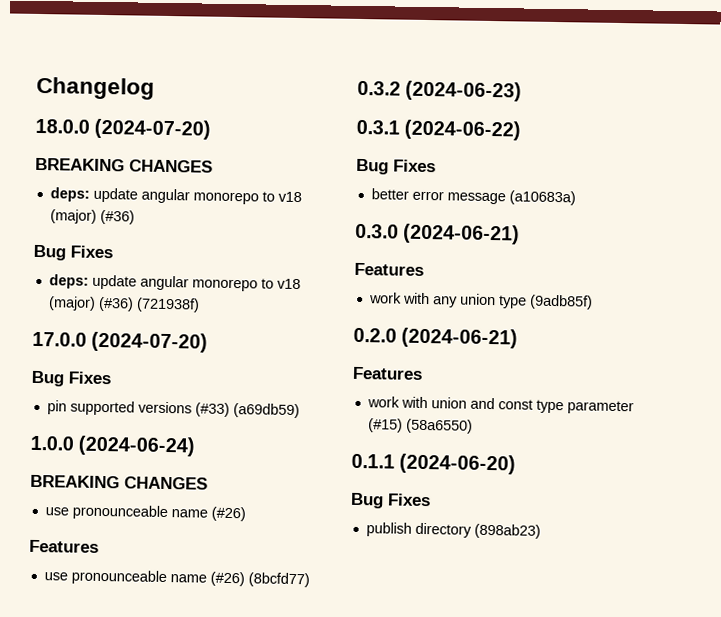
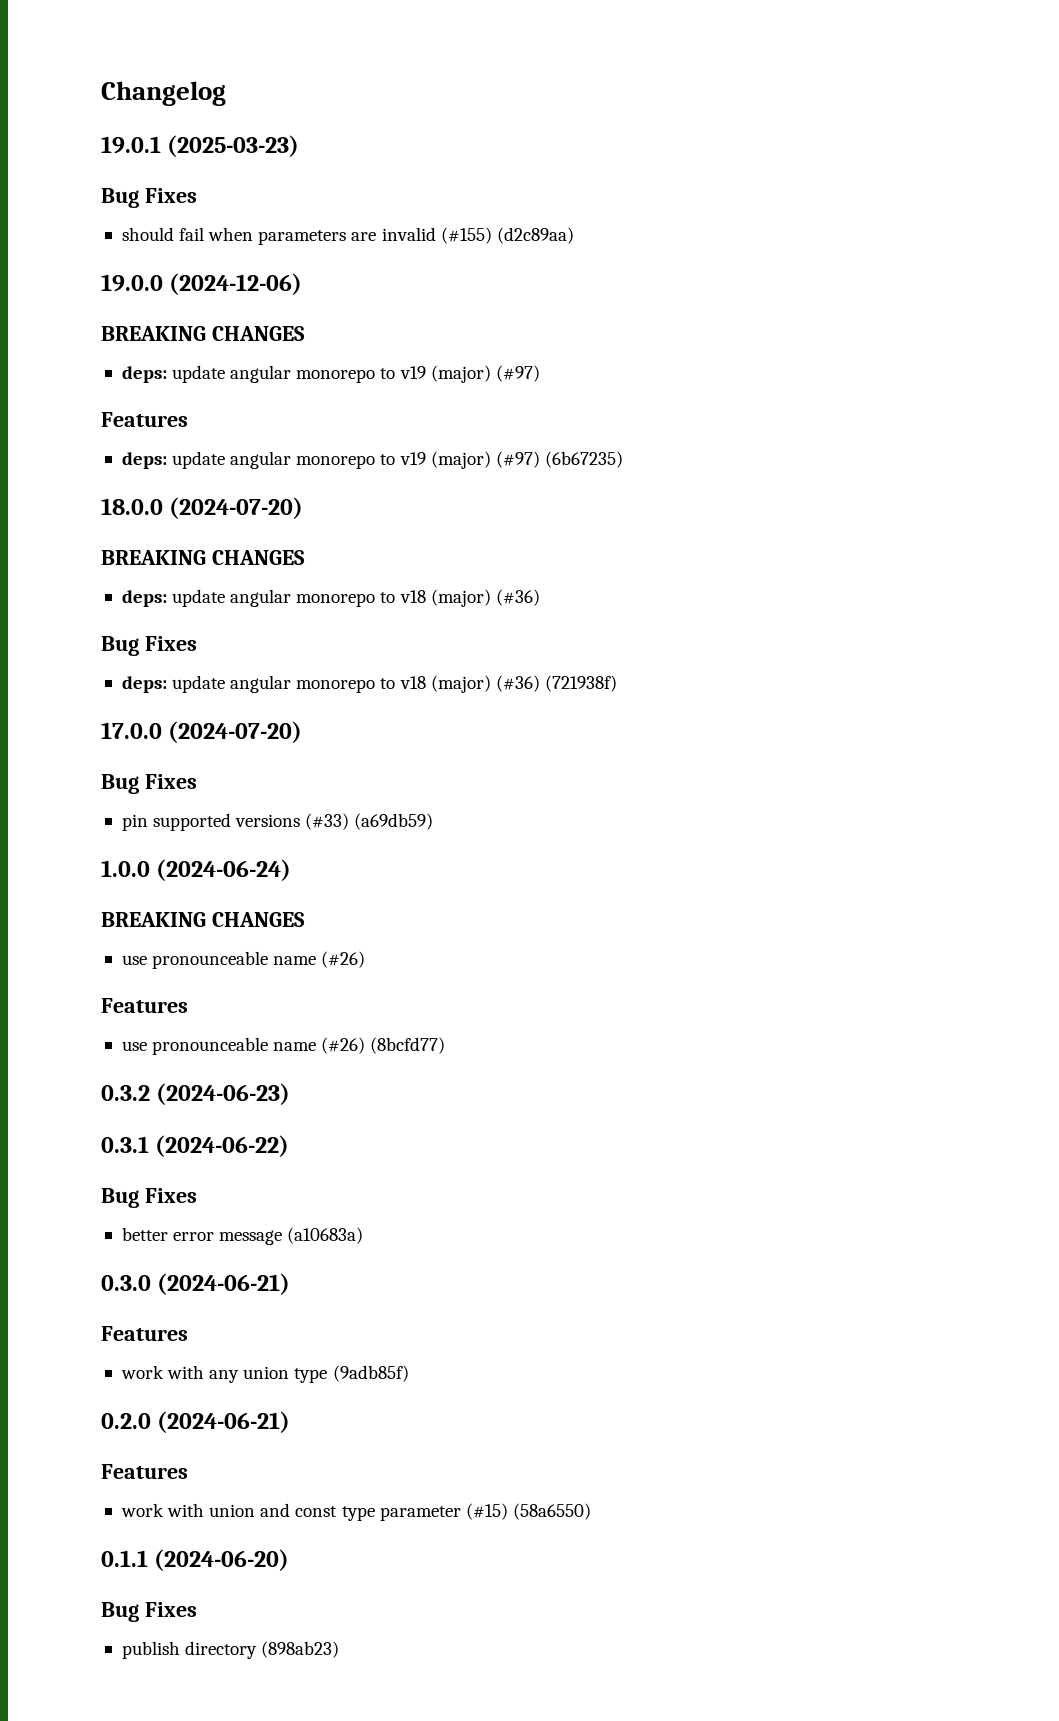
+ 19.0.1 (2025-03-23)
+ Bug Fixes
+ should fail when parameters are invalid (#155) (d2c89aa)
+ 19.0.0 (2024-12-06)
+ BREAKING CHANGES
+ deps: update angular monorepo to v19 (major) (#97)
+ Features
+ deps: update angular monorepo to v19 (major) (#97) (6b67235)

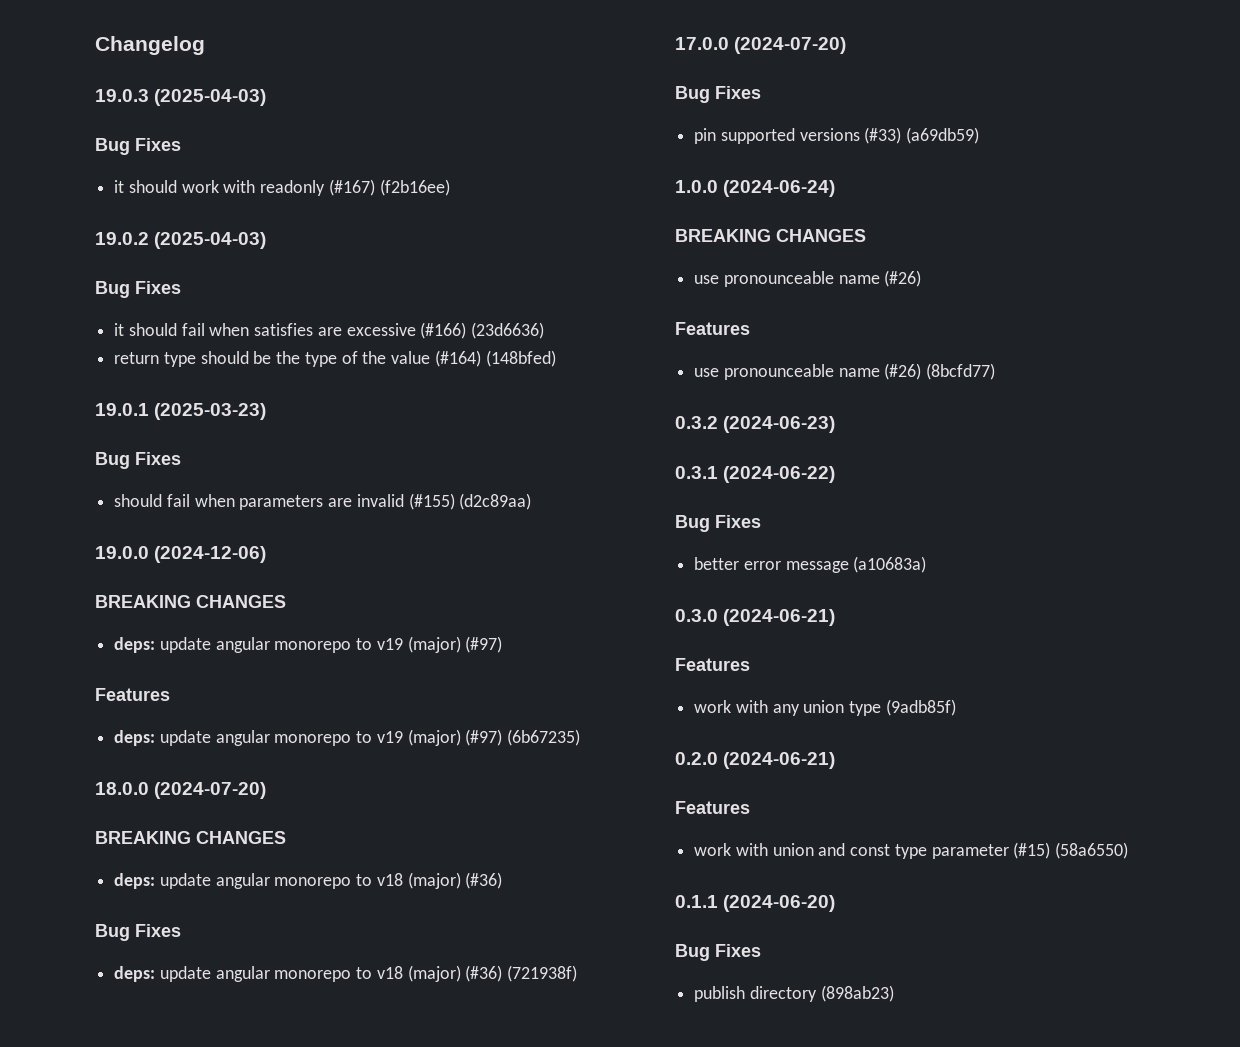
+ 19.0.3 (2025-04-03)
+ Bug Fixes
+ it should work with readonly (#167) (f2b16ee)
+ 19.0.2 (2025-04-03)
+ Bug Fixes
+ it should fail when satisfies are excessive (#166) (23d6636)
+ return type should be the type of the value (#164) (148bfed)

